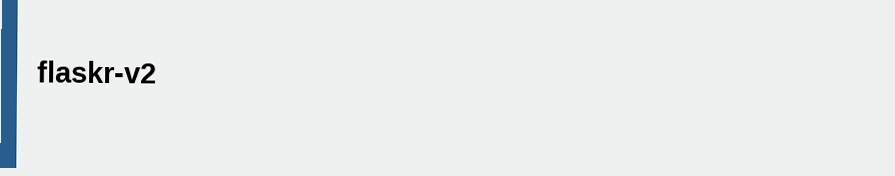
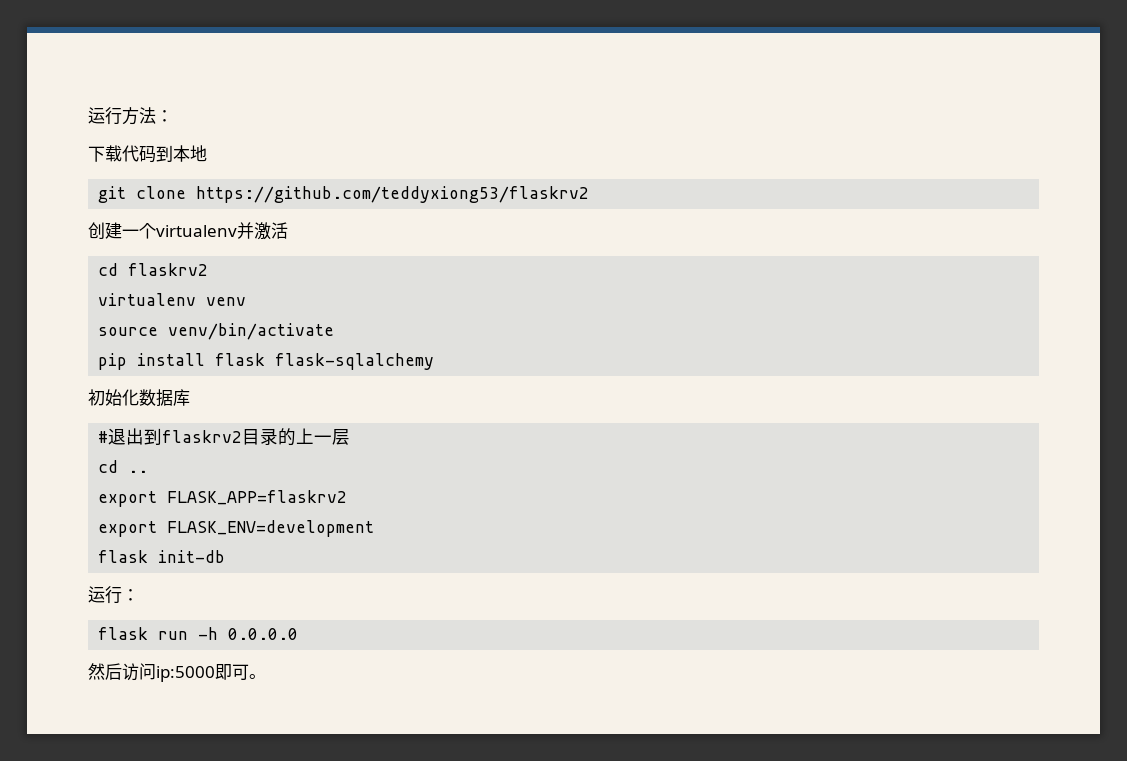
- flaskr-v2
+ 运行方法：
+ 下载代码到本地
+ git clone https://github.com/teddyxiong53/flaskrv2
+ 创建一个virtualenv并激活
+ cd flaskrv2
+ virtualenv venv
+ source venv/bin/activate
+ pip install flask flask-sqlalchemy
+ 初始化数据库
+ #退出到flaskrv2目录的上一层
+ cd ..
+ export FLASK_APP=flaskrv2
+ export FLASK_ENV=development
+ flask init-db
+ 运行：
+ flask run -h 0.0.0.0
+ 然后访问ip:5000即可。

